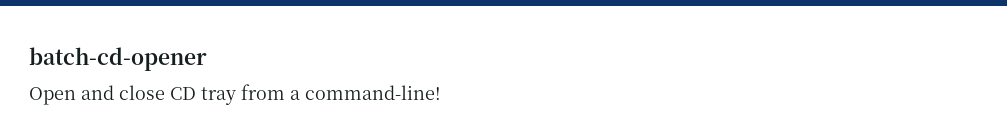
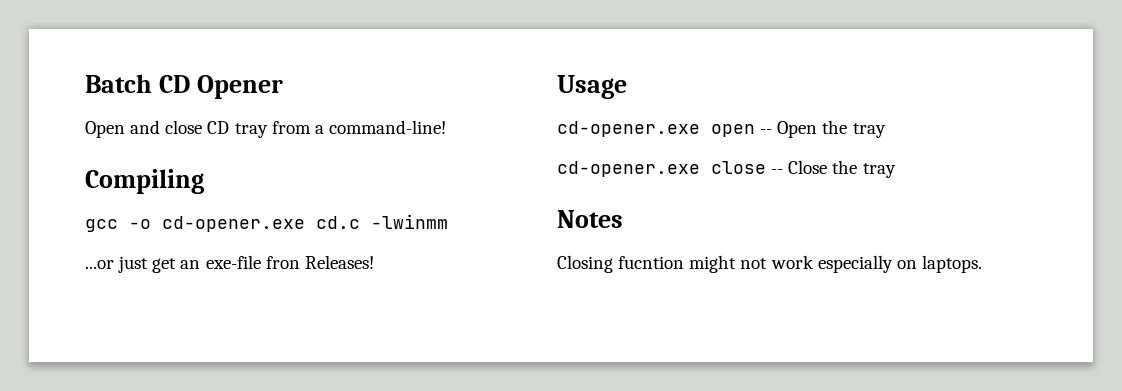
- batch-cd-opener
+ Batch CD Opener
+ Compiling
+ gcc -o cd-opener.exe cd.c -lwinmm
+ ...or just get an exe-file fron Releases!
+ Usage
+ cd-opener.exe open -- Open the tray
+ cd-opener.exe close -- Close the tray
+ Notes
+ Closing fucntion might not work especially on laptops.

